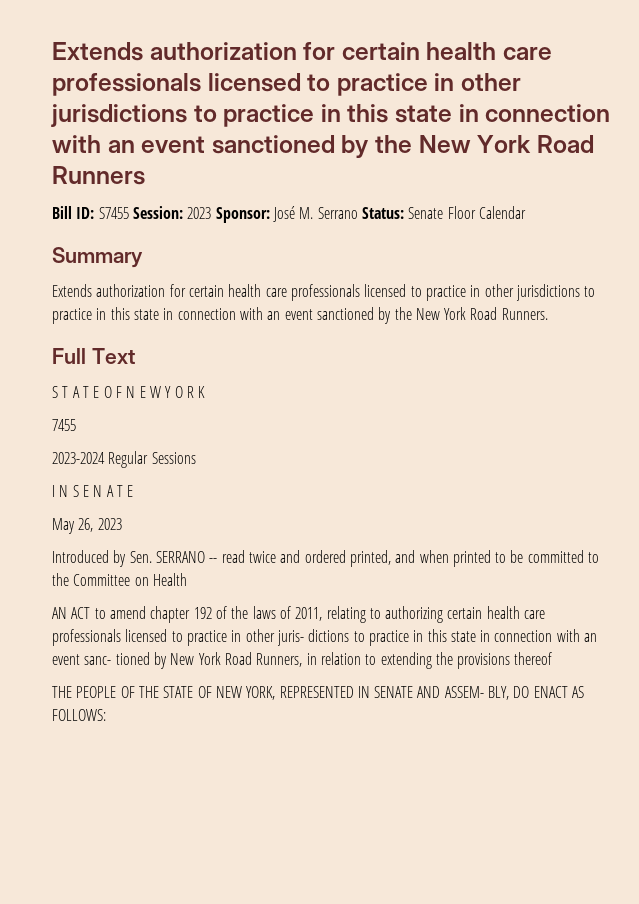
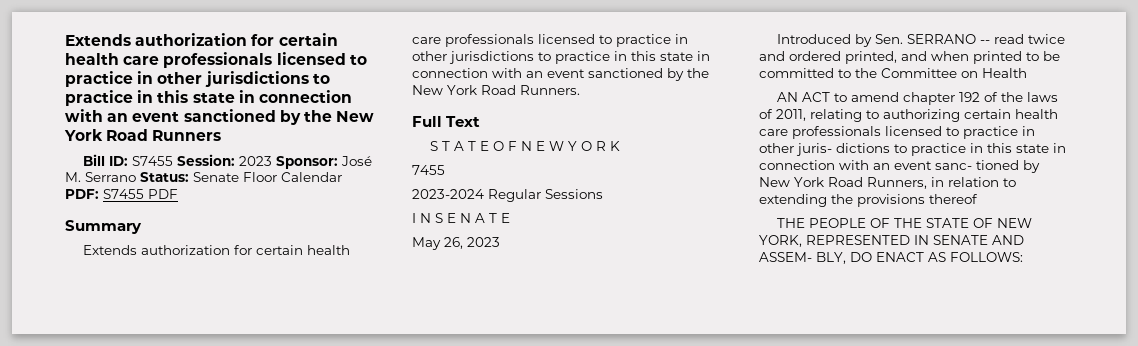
- Bill ID: S7455 Session: 2023 Sponsor: José M. Serrano Status: Senate Floor Calendar
+ Bill ID: S7455 Session: 2023 Sponsor: José M. Serrano Status: Senate Floor Calendar PDF: S7455 PDF

